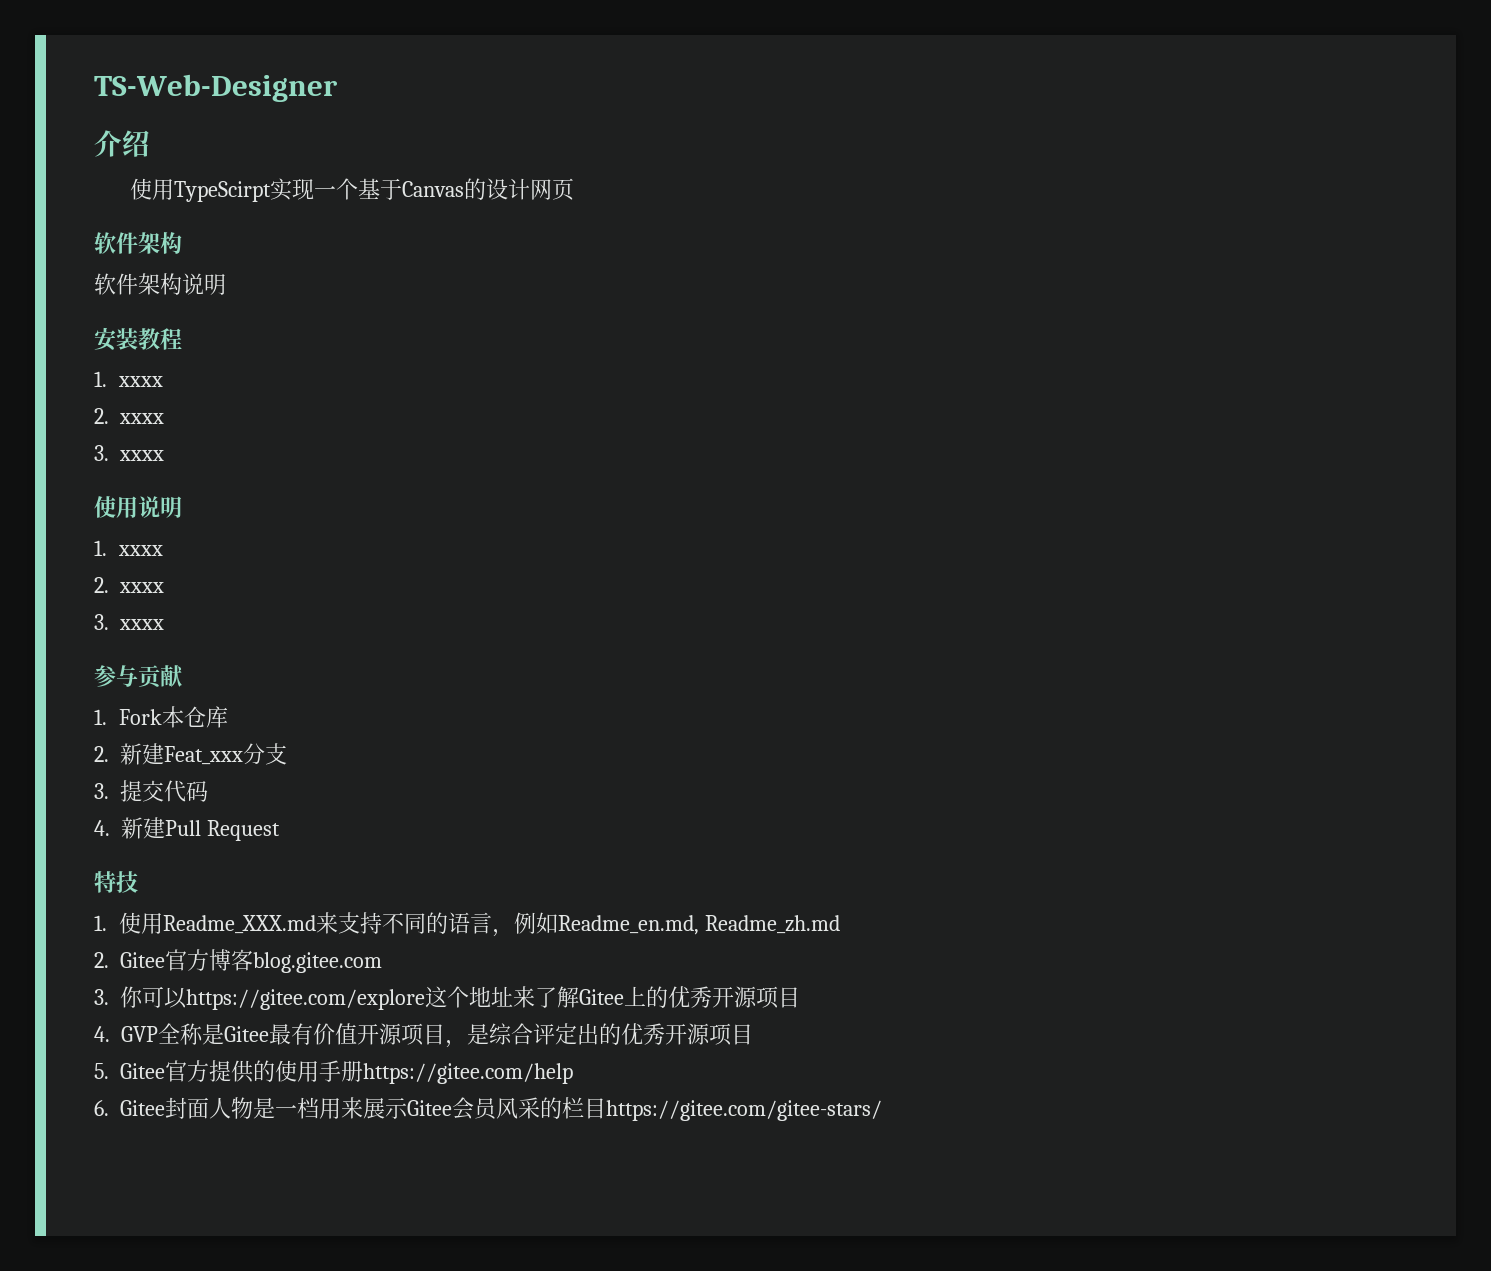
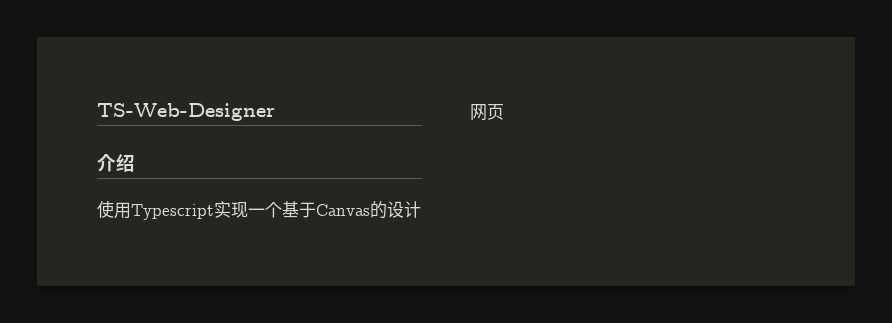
- 使用TypeScirpt实现一个基于Canvas的设计网页
- 软件架构
- 软件架构说明
- 安装教程
- 1. xxxx
- 2. xxxx
- 3. xxxx
- 使用说明
- 1. xxxx
- 2. xxxx
- 3. xxxx
- 参与贡献
- 1. Fork本仓库
- 2.新建Feat_xxx分支
- 3.提交代码
- 4.新建Pull Request
- 特技
- 1.使用Readme_XXX.md来支持不同的语言，例如Readme_en.md, Readme_zh.md
- 2. Gitee官方博客blog.gitee.com
- 3.你可以https://gitee.com/explore这个地址来了解Gitee上的优秀开源项目
- 4. GVP全称是Gitee最有价值开源项目，是综合评定出的优秀开源项目
- 5. Gitee官方提供的使用手册https://gitee.com/help
- 6. Gitee封面人物是一档用来展示Gitee会员风采的栏目https://gitee.com/gitee-stars/
+ 使用Typescript实现一个基于Canvas的设计网页

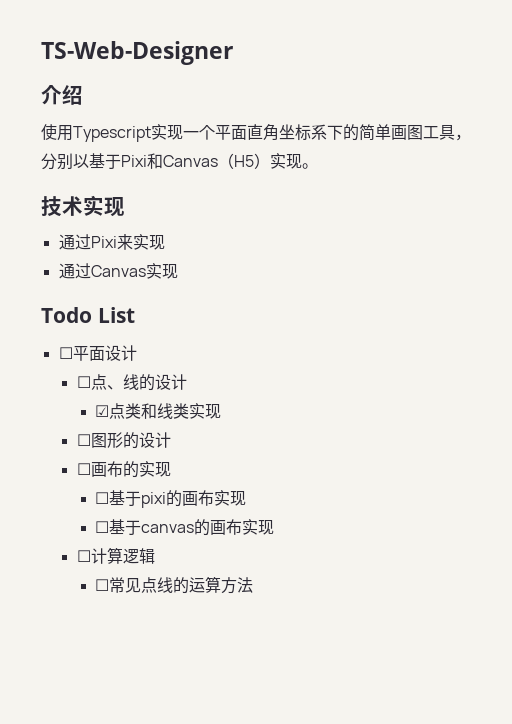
- 使用Typescript实现一个基于Canvas的设计网页
+ 使用Typescript实现一个平面直角坐标系下的简单画图工具，分别以基于Pixi和Canvas（H5）实现。
+ 技术实现
+ 通过Pixi来实现
+ 通过Canvas实现
+ Todo List
+ ☐平面设计
+ ☐点、线的设计
+ ☑点类和线类实现
+ ☐图形的设计
+ ☐画布的实现
+ ☐基于pixi的画布实现
+ ☐基于canvas的画布实现
+ ☐计算逻辑
+ ☐常见点线的运算方法

